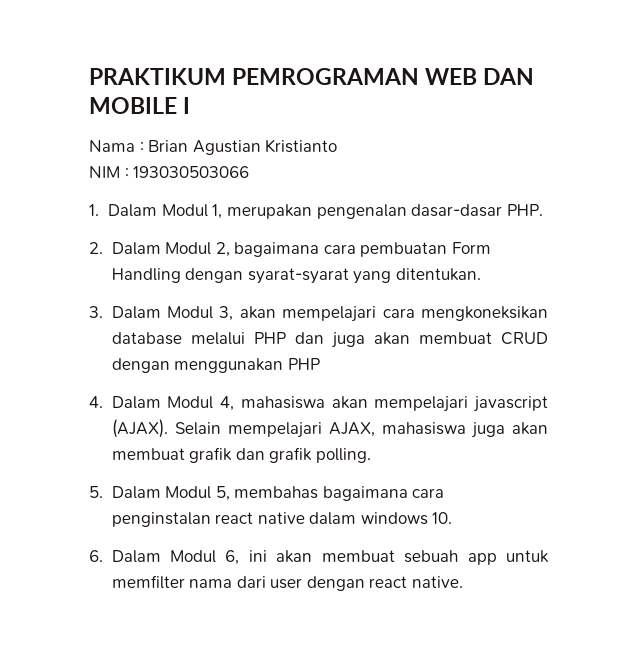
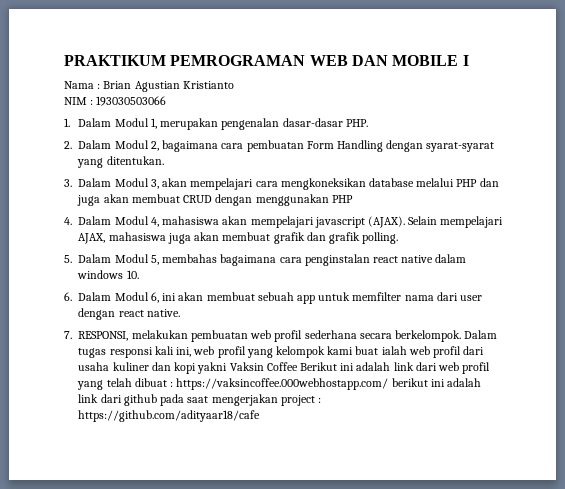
+ 7. RESPONSI, melakukan pembuatan web profil sederhana secara berkelompok. Dalam tugas responsi kali ini, web profil yang kelompok kami buat ialah web profil dari usaha kuliner dan kopi yakni Vaksin Coffee Berikut ini adalah link dari web profil yang telah dibuat : https://vaksincoffee.000webhostapp.com/ berikut ini adalah link dari github pada saat mengerjakan project : https://github.com/adityaar18/cafe

